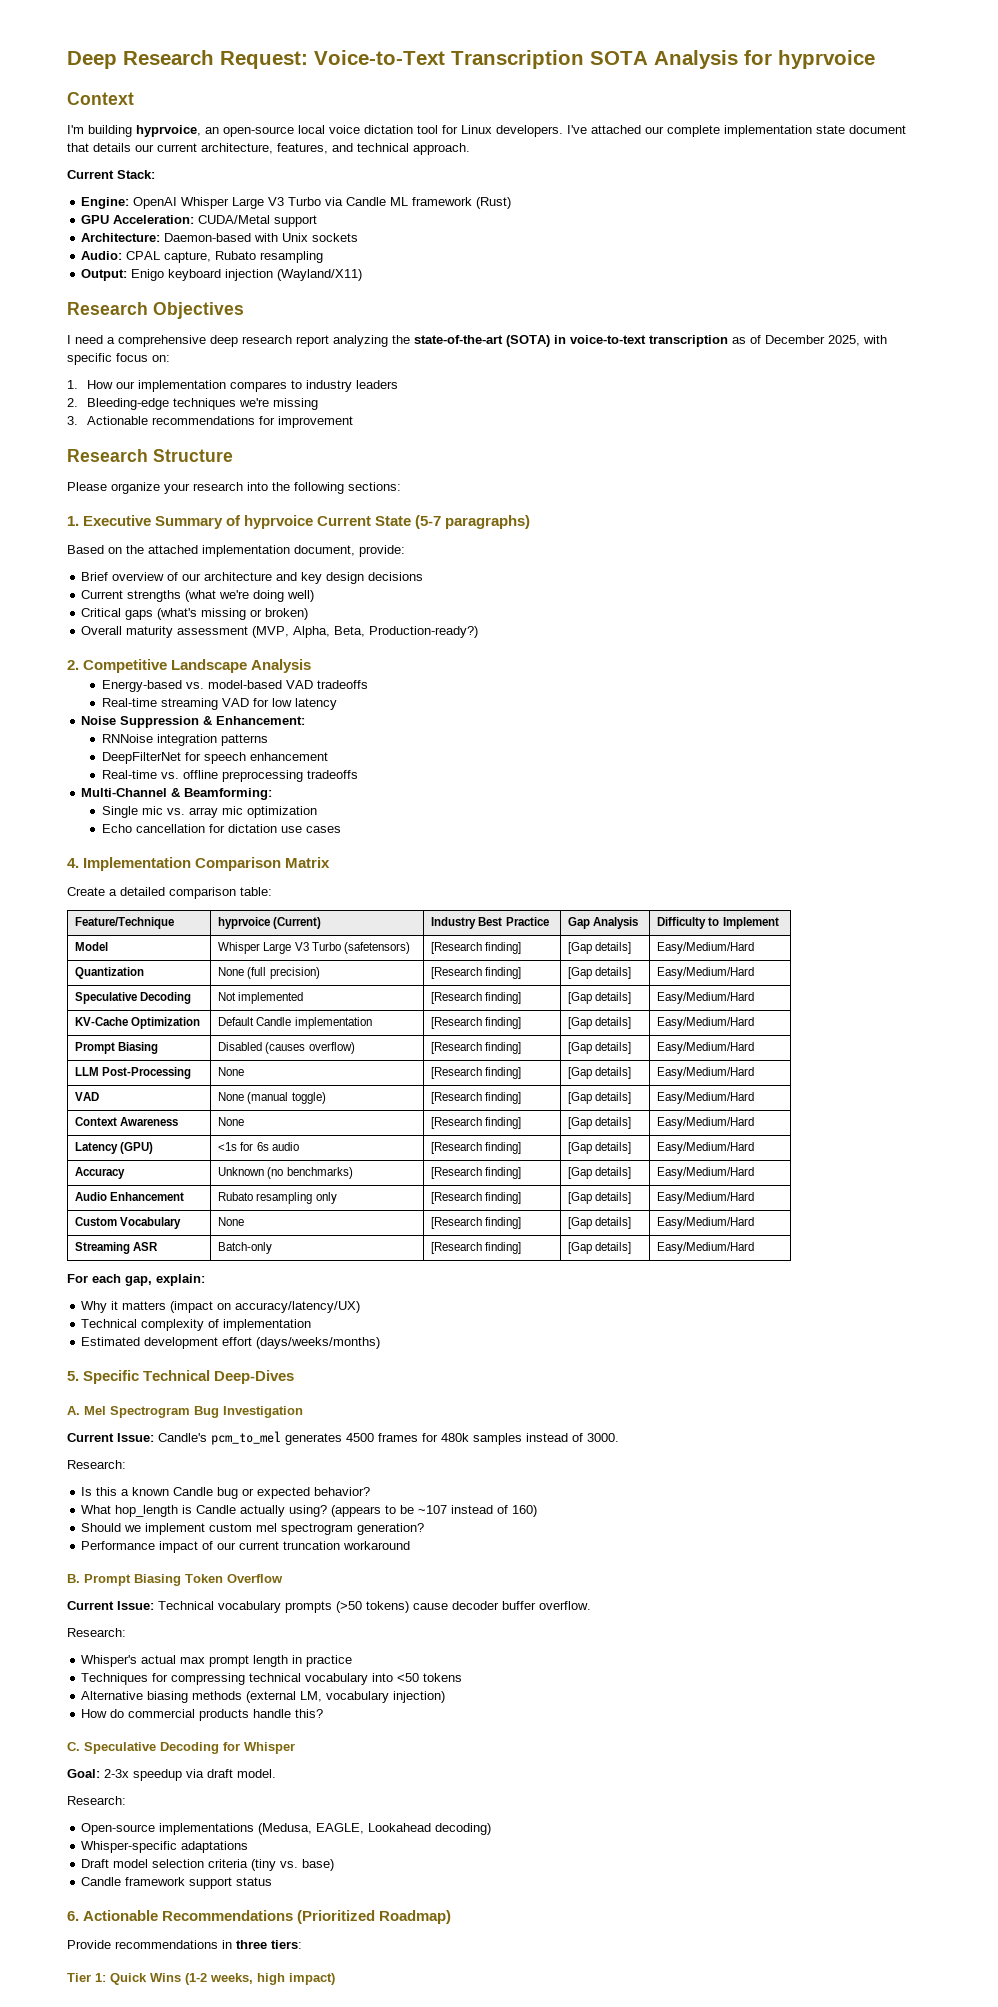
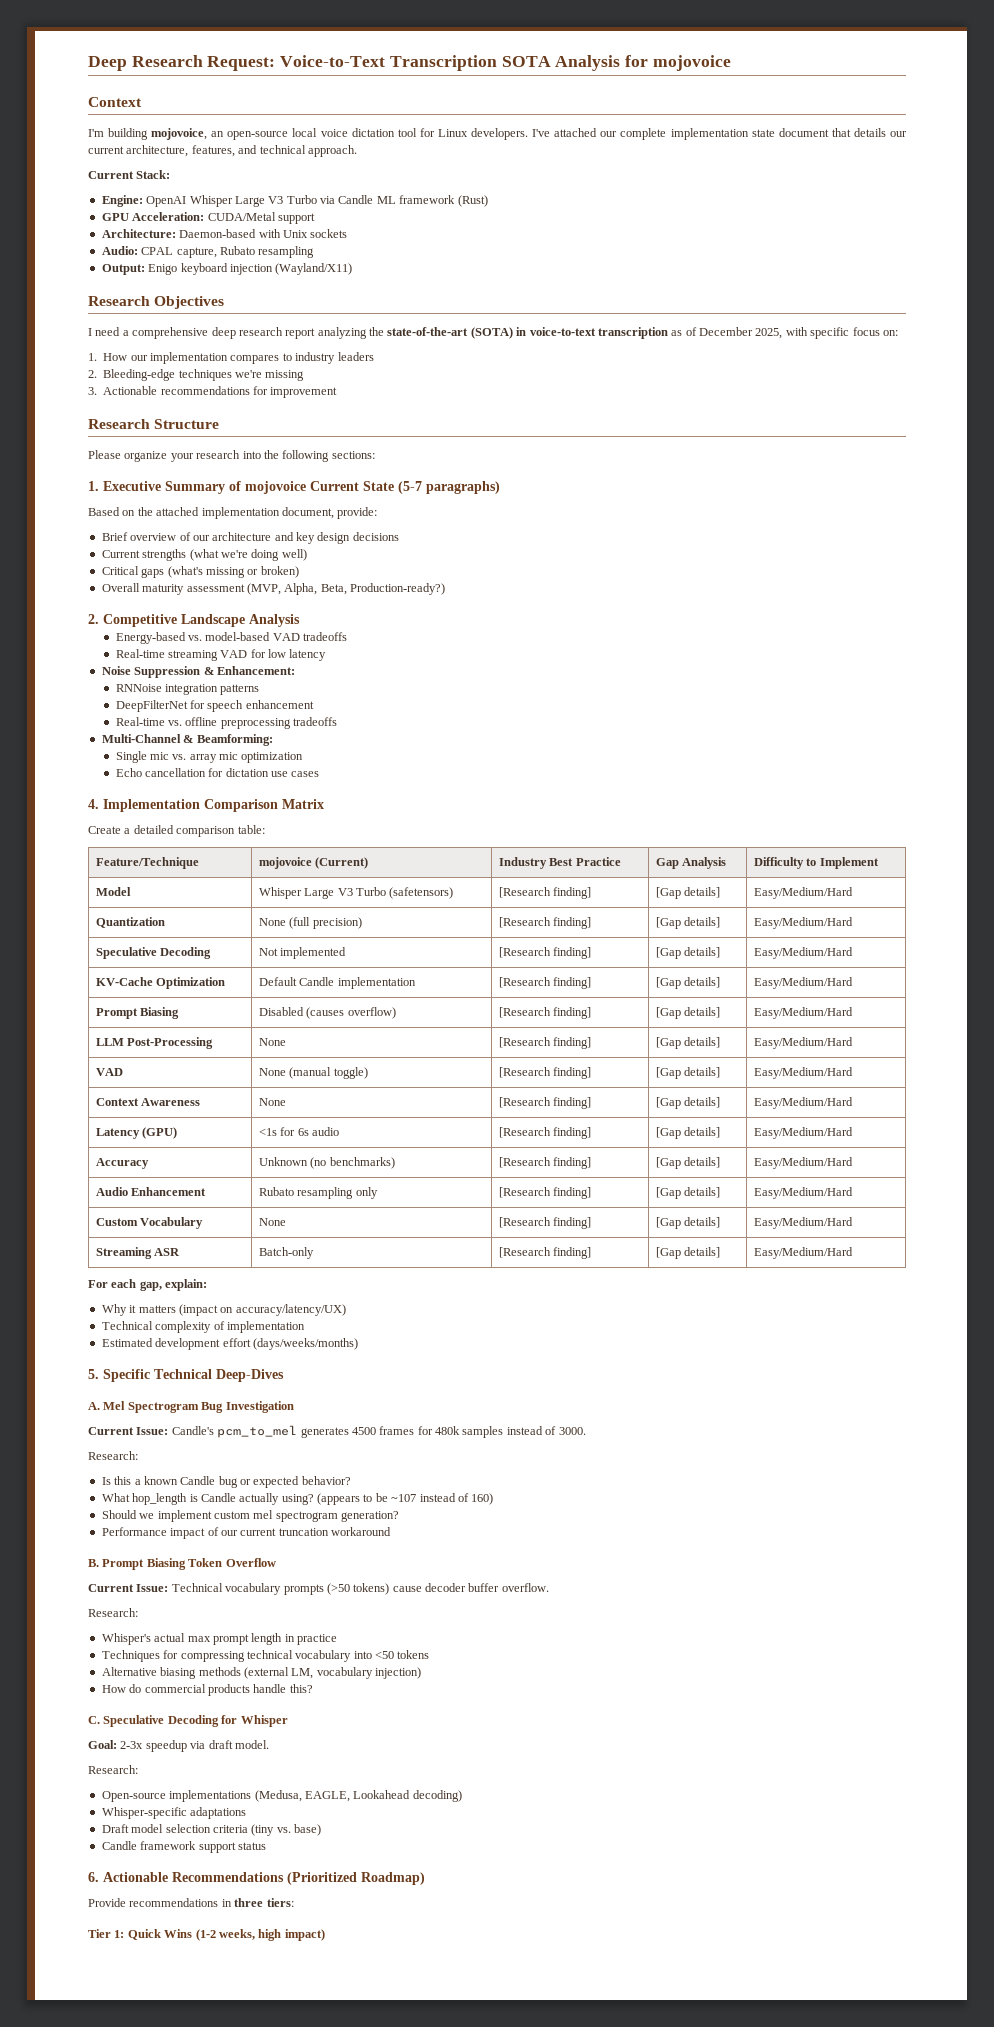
- Deep Research Request: Voice-to-Text Transcription SOTA Analysis for hyprvoice
+ Deep Research Request: Voice-to-Text Transcription SOTA Analysis for mojovoice
- I'm building hyprvoice, an open-source local voice dictation tool for Linux developers.
+ I'm building mojovoice, an open-source local voice dictation tool for Linux developers.
- 1. Executive Summary of hyprvoice Current State (5-7 paragraphs)
+ 1. Executive Summary of mojovoice Current State (5-7 paragraphs)
- Feature/Technique | hyprvoice (Current) | Industry Best Practice | Gap Analysis | Difficulty to Implement
+ Feature/Technique | mojovoice (Current) | Industry Best Practice | Gap Analysis | Difficulty to Implement

